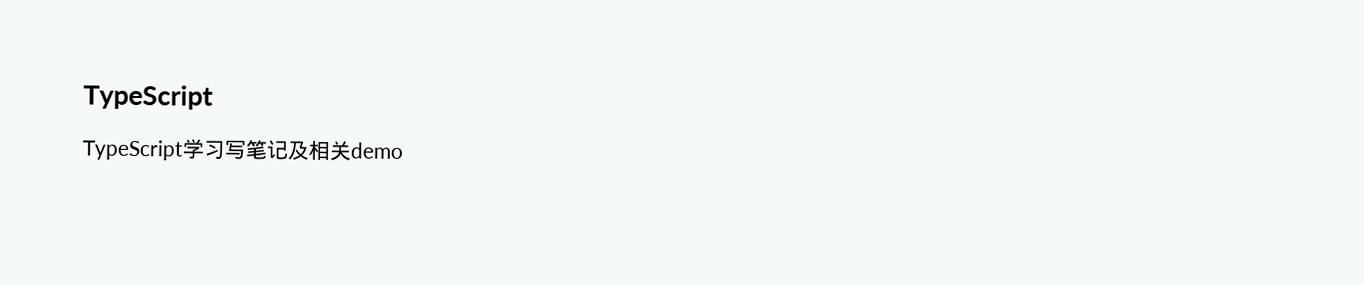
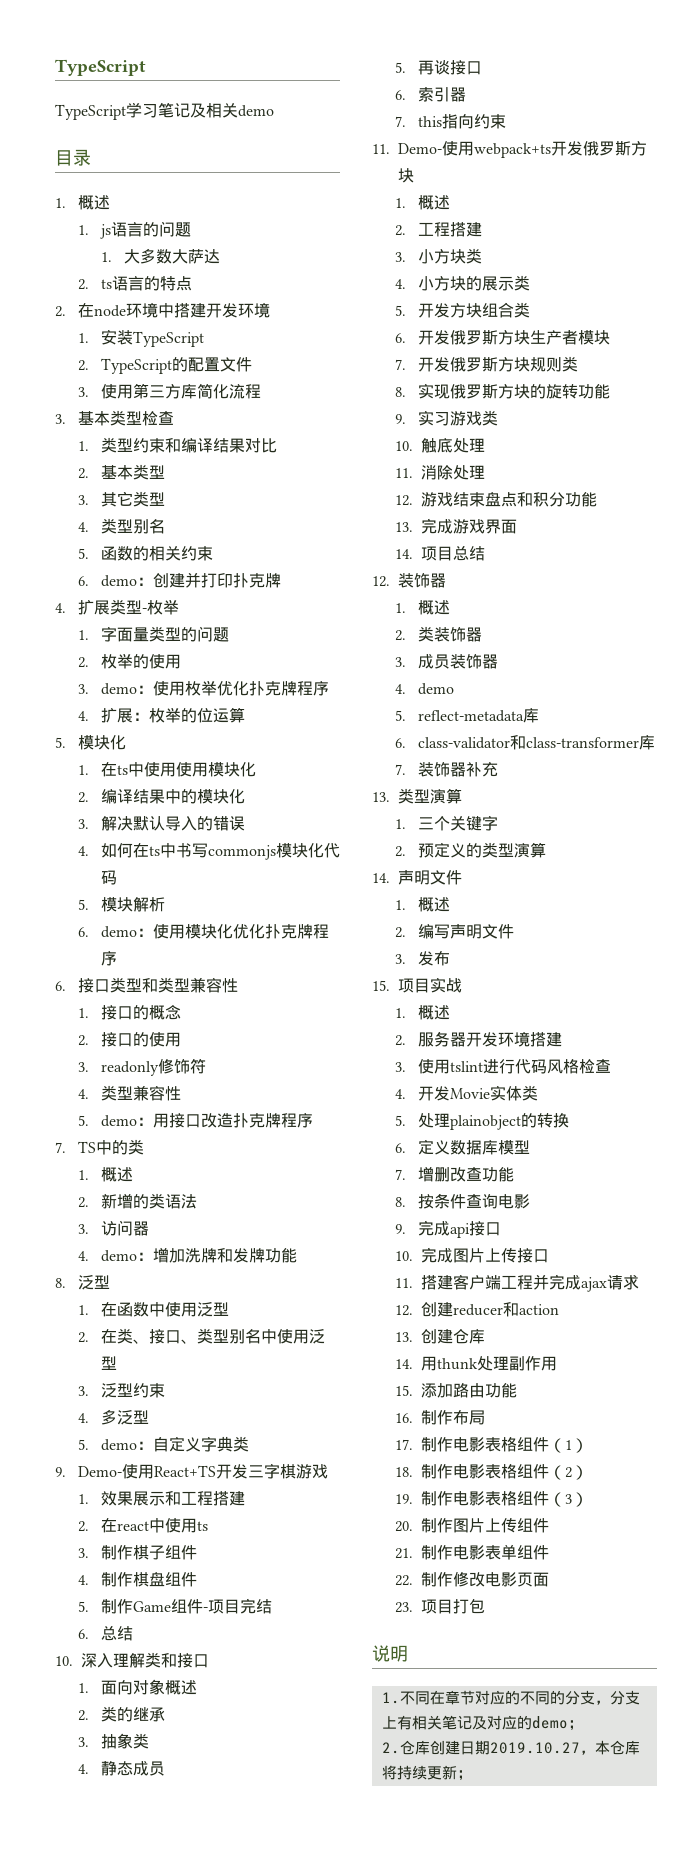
- TypeScript学习写笔记及相关demo
+ TypeScript学习笔记及相关demo
+ 目录
+ 1.概述
+ 1. js语言的问题
+ 1.大多数大萨达
+ 2. ts语言的特点
+ 2.在node环境中搭建开发环境
+ 1.安装TypeScript
+ 2. TypeScript的配置文件
+ 3.使用第三方库简化流程
+ 3.基本类型检查
+ 1.类型约束和编译结果对比
+ 2.基本类型
+ 3.其它类型
+ 4.类型别名
+ 5.函数的相关约束
+ 6. demo：创建并打印扑克牌
+ 4.扩展类型-枚举
+ 1.字面量类型的问题
+ 2.枚举的使用
+ 3. demo：使用枚举优化扑克牌程序
+ 4.扩展：枚举的位运算
+ 5.模块化
+ 1.在ts中使用使用模块化
+ 2.编译结果中的模块化
+ 3.解决默认导入的错误
+ 4.如何在ts中书写commonjs模块化代码
+ 5.模块解析
+ 6. demo：使用模块化优化扑克牌程序
+ 6.接口类型和类型兼容性
+ 1.接口的概念
+ 2.接口的使用
+ 3. readonly修饰符
+ 4.类型兼容性
+ 5. demo：用接口改造扑克牌程序
+ 7. TS中的类
+ 1.概述
+ 2.新增的类语法
+ 3.访问器
+ 4. demo：增加洗牌和发牌功能
+ 8.泛型
+ 1.在函数中使用泛型
+ 2.在类、接口、类型别名中使用泛型
+ 3.泛型约束
+ 4.多泛型
+ 5. demo：自定义字典类
+ 9. Demo-使用React+TS开发三字棋游戏
+ 1.效果展示和工程搭建
+ 2.在react中使用ts
+ 3.制作棋子组件
+ 4.制作棋盘组件
+ 5.制作Game组件-项目完结
+ 6.总结
+ 10.深入理解类和接口
+ 1.面向对象概述
+ 2.类的继承
+ 3.抽象类
+ 4.静态成员
+ 5.再谈接口
+ 6.索引器
+ 7. this指向约束
+ 11. Demo-使用webpack+ts开发俄罗斯方块
+ 1.概述
+ 2.工程搭建
+ 3.小方块类
+ 4.小方块的展示类
+ 5.开发方块组合类
+ 6.开发俄罗斯方块生产者模块
+ 7.开发俄罗斯方块规则类
+ 8.实现俄罗斯方块的旋转功能
+ 9.实习游戏类
+ 10.触底处理
+ 11.消除处理
+ 12.游戏结束盘点和积分功能
+ 13.完成游戏界面
+ 14.项目总结
+ 12.装饰器
+ 1.概述
+ 2.类装饰器
+ 3.成员装饰器
+ 4. demo
+ 5. reflect-metadata库
+ 6. class-validator和class-transformer库
+ 7.装饰器补充
+ 13.类型演算
+ 1.三个关键字
+ 2.预定义的类型演算
+ 14.声明文件
+ 1.概述
+ 2.编写声明文件
+ 3.发布
+ 15.项目实战
+ 1.概述
+ 2.服务器开发环境搭建
+ 3.使用tslint进行代码风格检查
+ 4.开发Movie实体类
+ 5.处理plainobject的转换
+ 6.定义数据库模型
+ 7.增删改查功能
+ 8.按条件查询电影
+ 9.完成api接口
+ 10.完成图片上传接口
+ 11.搭建客户端工程并完成ajax请求
+ 12.创建reducer和action
+ 13.创建仓库
+ 14.用thunk处理副作用
+ 15.添加路由功能
+ 16.制作布局
+ 17.制作电影表格组件（1）
+ 18.制作电影表格组件（2）
+ 19.制作电影表格组件（3）
+ 20.制作图片上传组件
+ 21.制作电影表单组件
+ 22.制作修改电影页面
+ 23.项目打包
+ 说明
+ 1.不同在章节对应的不同的分支，分支上有相关笔记及对应的demo；
+ 2.仓库创建日期2019.10.27，本仓库将持续更新；

